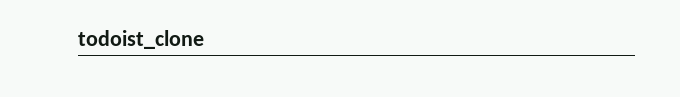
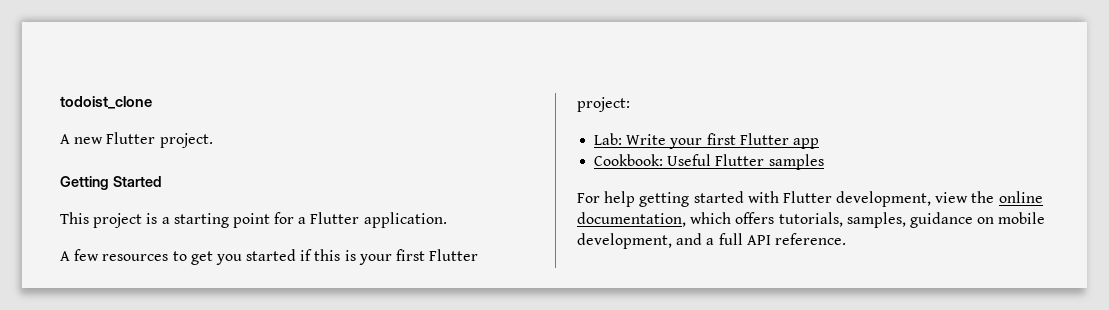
+ A new Flutter project.
+ Getting Started
+ This project is a starting point for a Flutter application.
+ A few resources to get you started if this is your first Flutter project:
+ Lab: Write your first Flutter app
+ Cookbook: Useful Flutter samples
+ For help getting started with Flutter development, view the online documentation, which offers tutorials, samples, guidance on mobile development, and a full API reference.

